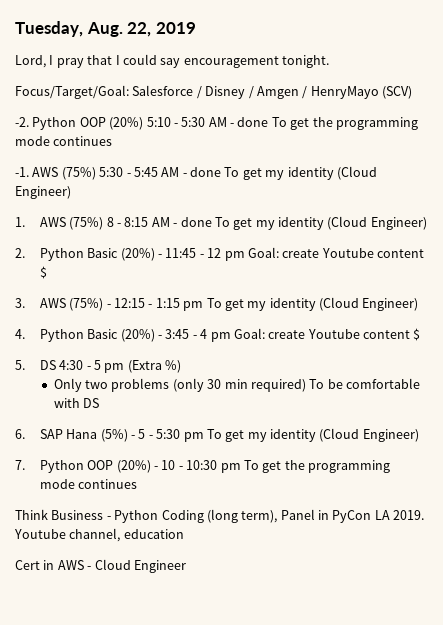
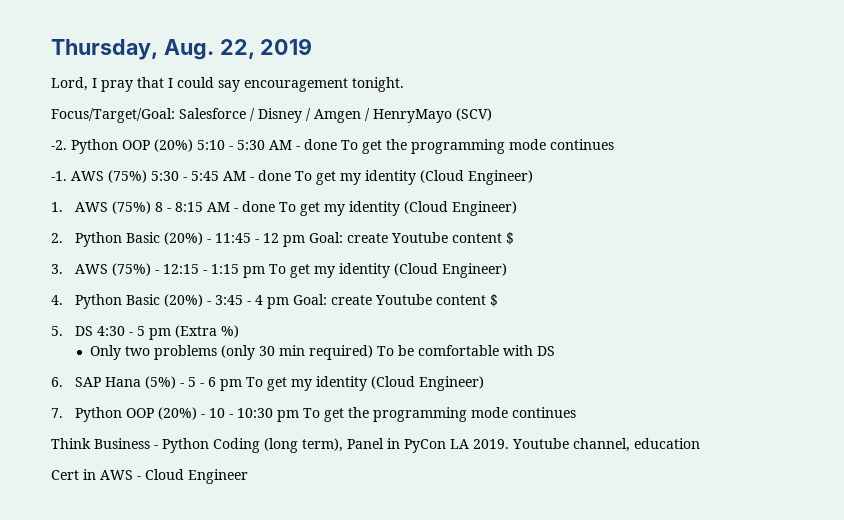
- Tuesday, Aug. 22, 2019
+ Thursday, Aug. 22, 2019
- 6. SAP Hana (5%) - 5 - 5:30 pm To get my identity (Cloud Engineer)
+ 6. SAP Hana (5%) - 5 - 6 pm To get my identity (Cloud Engineer)

